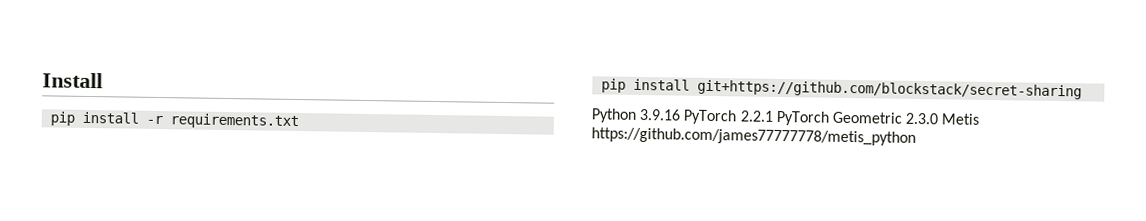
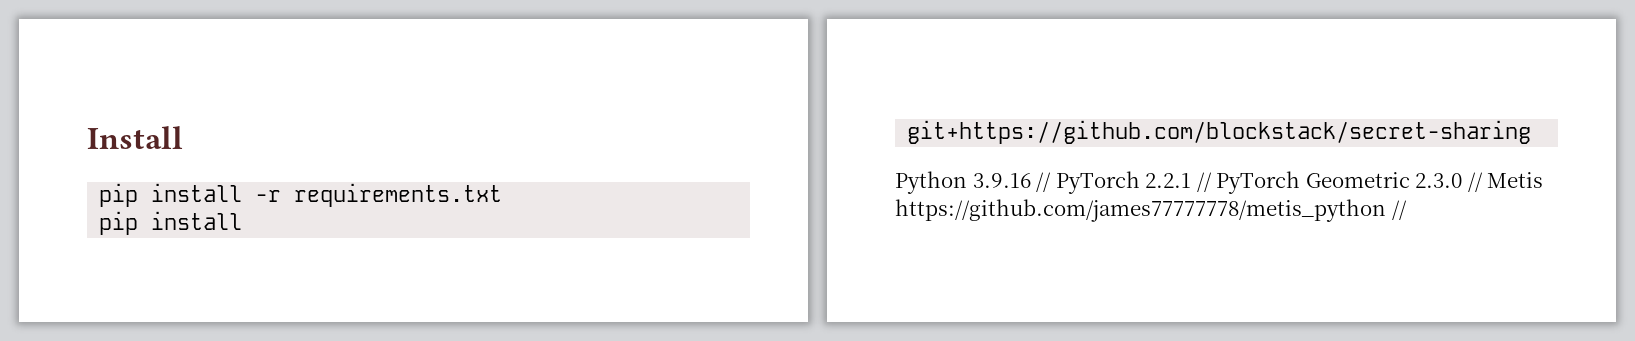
- Python 3.9.16 PyTorch 2.2.1 PyTorch Geometric 2.3.0 Metis https://github.com/james77777778/metis_python
+ Python 3.9.16 // PyTorch 2.2.1 // PyTorch Geometric 2.3.0 // Metis https://github.com/james77777778/metis_python //

